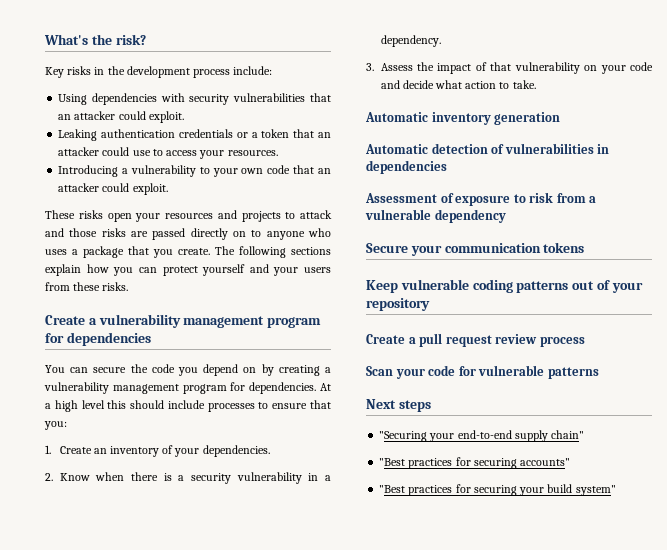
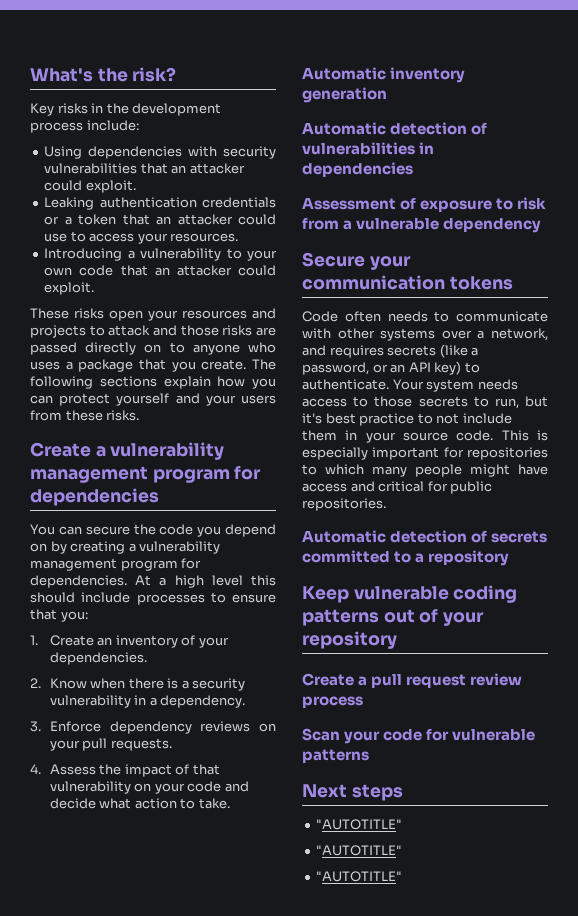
- 3. Assess the impact of that vulnerability on your code and decide what action to take.
+ 3. Enforce dependency reviews on your pull requests.
+ 4. Assess the impact of that vulnerability on your code and decide what action to take.
+ Code often needs to communicate with other systems over a network, and requires secrets (like a password, or an API key) to authenticate. Your system needs access to those secrets to run, but it's best practice to not include them in your source code. This is especially important for repositories to which many people might have access and critical for public repositories.
+ Automatic detection of secrets committed to a repository
  Next steps
- "Securing your end-to-end supply chain"
- "Best practices for securing accounts"
- "Best practices for securing your build system"
+ "AUTOTITLE"
+ "AUTOTITLE"
+ "AUTOTITLE"

